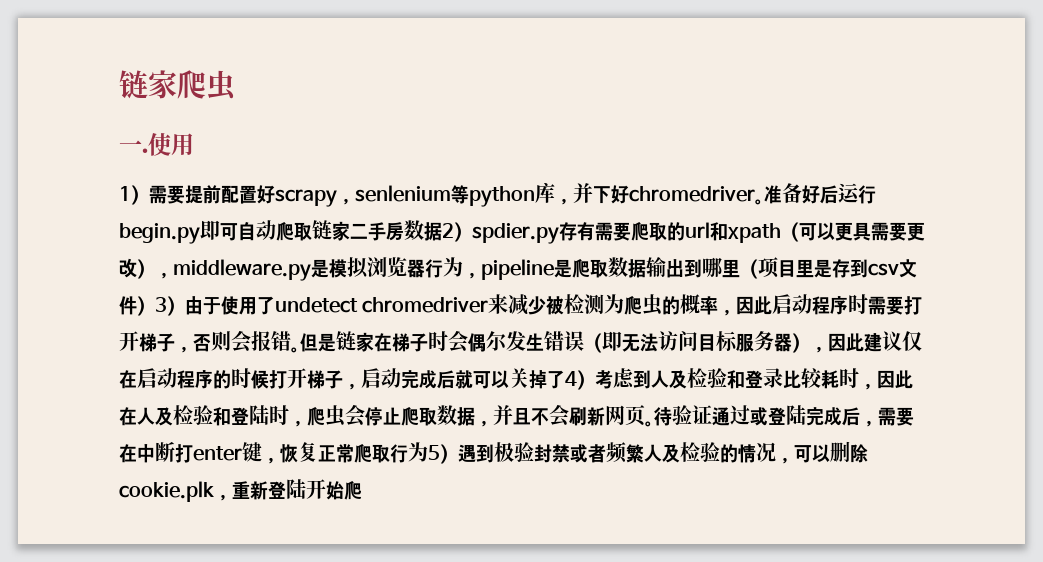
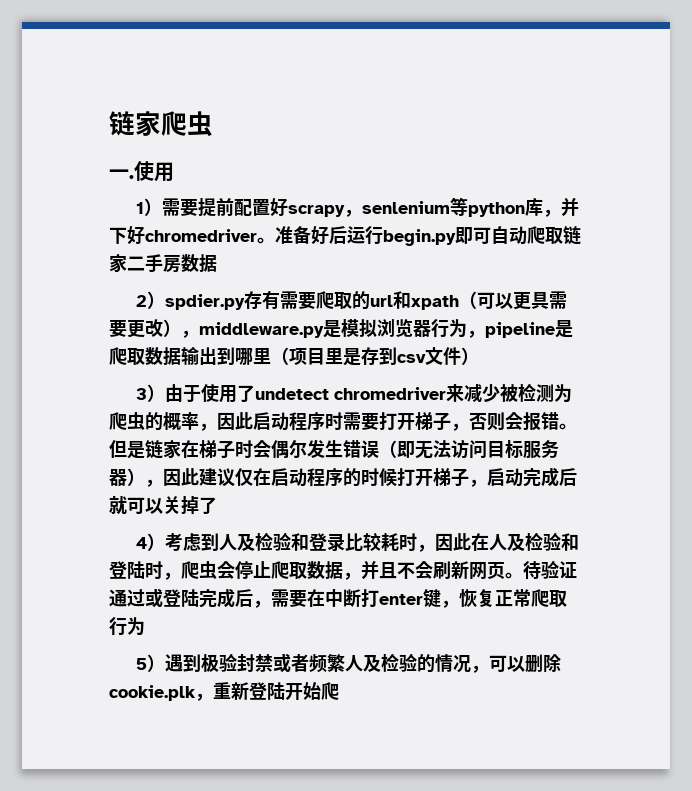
- 准备好后运行begin.py即可自动爬取链家二手房数据2）spdier.py存有需要爬取的url和xpath（可以更具需要更改），middleware.py是模拟浏览器行为，pipeline是爬取数据输出到哪里（项目里是存到csv文件）3）由于使用了undetect chromedriver来减少被检测为爬虫的概率，因此启动程序时需要打开梯子，否则会报错。
+ 准备好后运行begin.py即可自动爬取链家二手房数据
+ 2）spdier.py存有需要爬取的url和xpath（可以更具需要更改），middleware.py是模拟浏览器行为，pipeline是爬取数据输出到哪里（项目里是存到csv文件）
+ 3）由于使用了undetect chromedriver来减少被检测为爬虫的概率，因此启动程序时需要打开梯子，否则会报错。
- 但是链家在梯子时会偶尔发生错误（即无法访问目标服务器），因此建议仅在启动程序的时候打开梯子，启动完成后就可以关掉了4）考虑到人及检验和登录比较耗时，因此在人及检验和登陆时，爬虫会停止爬取数据，并且不会刷新网页。
+ 但是链家在梯子时会偶尔发生错误（即无法访问目标服务器），因此建议仅在启动程序的时候打开梯子，启动完成后就可以关掉了
+ 4）考虑到人及检验和登录比较耗时，因此在人及检验和登陆时，爬虫会停止爬取数据，并且不会刷新网页。
- 待验证通过或登陆完成后，需要在中断打enter键，恢复正常爬取行为5）遇到极验封禁或者频繁人及检验的情况，可以删除cookie.plk，重新登陆开始爬
+ 待验证通过或登陆完成后，需要在中断打enter键，恢复正常爬取行为
+ 5）遇到极验封禁或者频繁人及检验的情况，可以删除cookie.plk，重新登陆开始爬

